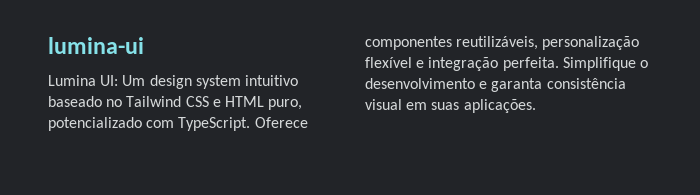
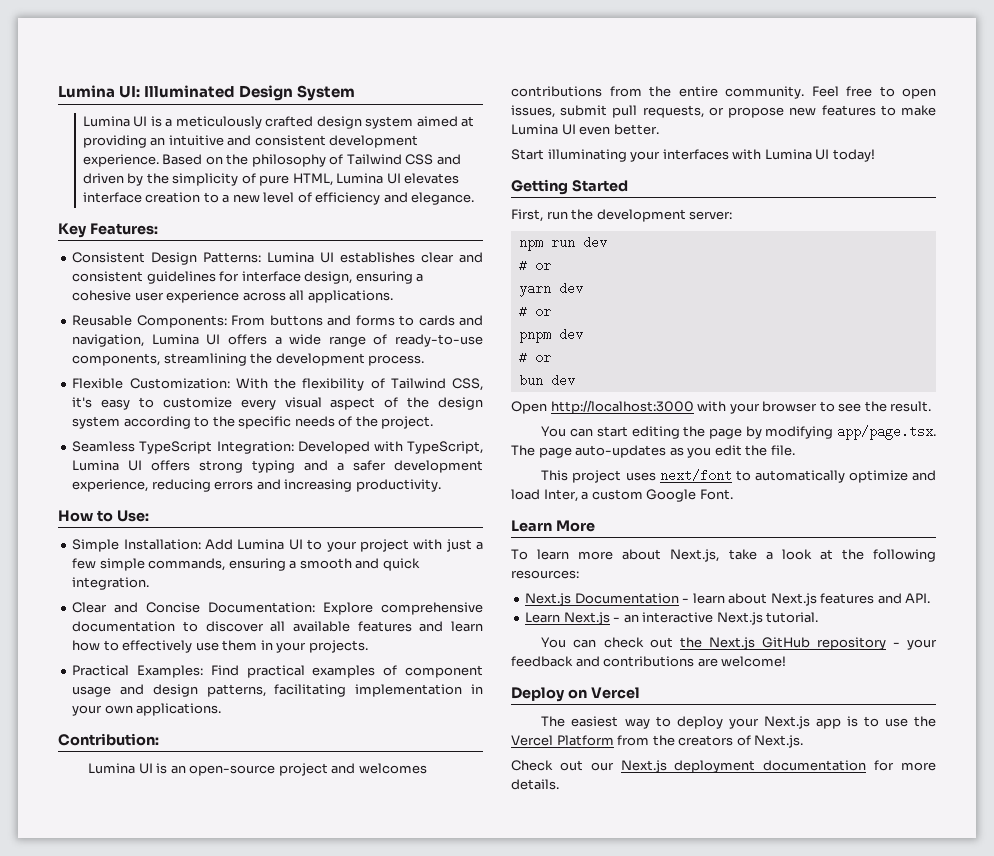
- lumina-ui
- Lumina UI: Um design system intuitivo baseado no Tailwind CSS e HTML puro, potencializado com TypeScript. Oferece componentes reutilizáveis, personalização flexível e integração perfeita. Simplifique o desenvolvimento e garanta consistência visual em suas aplicações.
+ Lumina UI: Illuminated Design System
+ Lumina UI is a meticulously crafted design system aimed at providing an intuitive and consistent development experience. Based on the philosophy of Tailwind CSS and driven by the simplicity of pure HTML, Lumina UI elevates interface creation to a new level of efficiency and elegance.
+ Key Features:
+ Consistent Design Patterns: Lumina UI establishes clear and consistent guidelines for interface design, ensuring a cohesive user experience across all applications.
+ Reusable Components: From buttons and forms to cards and navigation, Lumina UI offers a wide range of ready-to-use components, streamlining the development process.
+ Flexible Customization: With the flexibility of Tailwind CSS, it's easy to customize every visual aspect of the design system according to the specific needs of the project.
+ Seamless TypeScript Integration: Developed with TypeScript, Lumina UI offers strong typing and a safer development experience, reducing errors and increasing productivity.
+ How to Use:
+ Simple Installation: Add Lumina UI to your project with just a few simple commands, ensuring a smooth and quick integration.
+ Clear and Concise Documentation: Explore comprehensive documentation to discover all available features and learn how to effectively use them in your projects.
+ Practical Examples: Find practical examples of component usage and design patterns, facilitating implementation in your own applications.
+ Contribution:
+ Lumina UI is an open-source project and welcomes contributions from the entire community. Feel free to open issues, submit pull requests, or propose new features to make Lumina UI even better.
+ Start illuminating your interfaces with Lumina UI today!
+ Getting Started
+ First, run the development server:
+ npm run dev
+ # or
+ yarn dev
+ # or
+ pnpm dev
+ # or
+ bun dev
+ Open http://localhost:3000 with your browser to see the result.
+ You can start editing the page by modifying app/page.tsx. The page auto-updates as you edit the file.
+ This project uses next/font to automatically optimize and load Inter, a custom Google Font.
+ Learn More
+ To learn more about Next.js, take a look at the following resources:
+ Next.js Documentation - learn about Next.js features and API.
+ Learn Next.js - an interactive Next.js tutorial.
+ You can check out the Next.js GitHub repository - your feedback and contributions are welcome!
+ Deploy on Vercel
+ The easiest way to deploy your Next.js app is to use the Vercel Platform from the creators of Next.js.
+ Check out our Next.js deployment documentation for more details.

